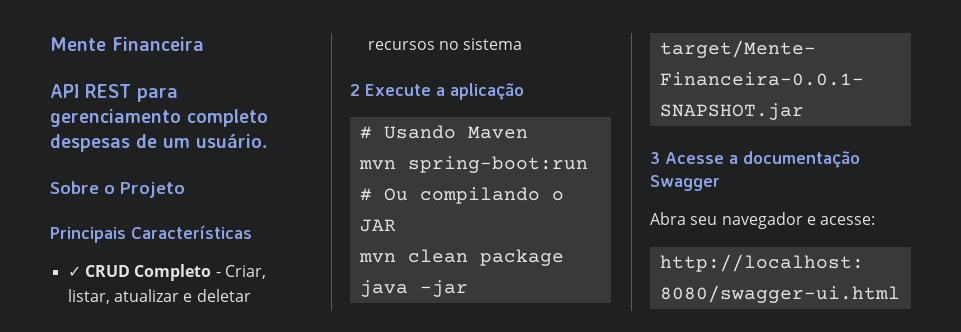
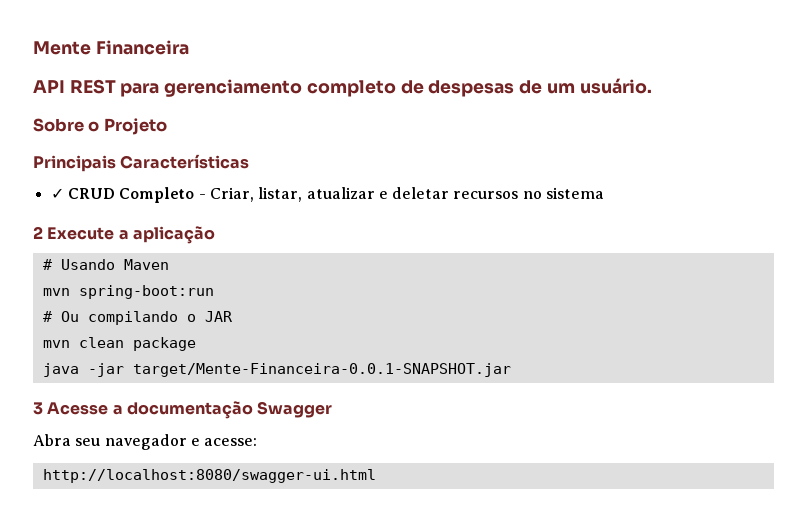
- API REST para gerenciamento completo despesas de um usuário.
+ API REST para gerenciamento completo de despesas de um usuário.

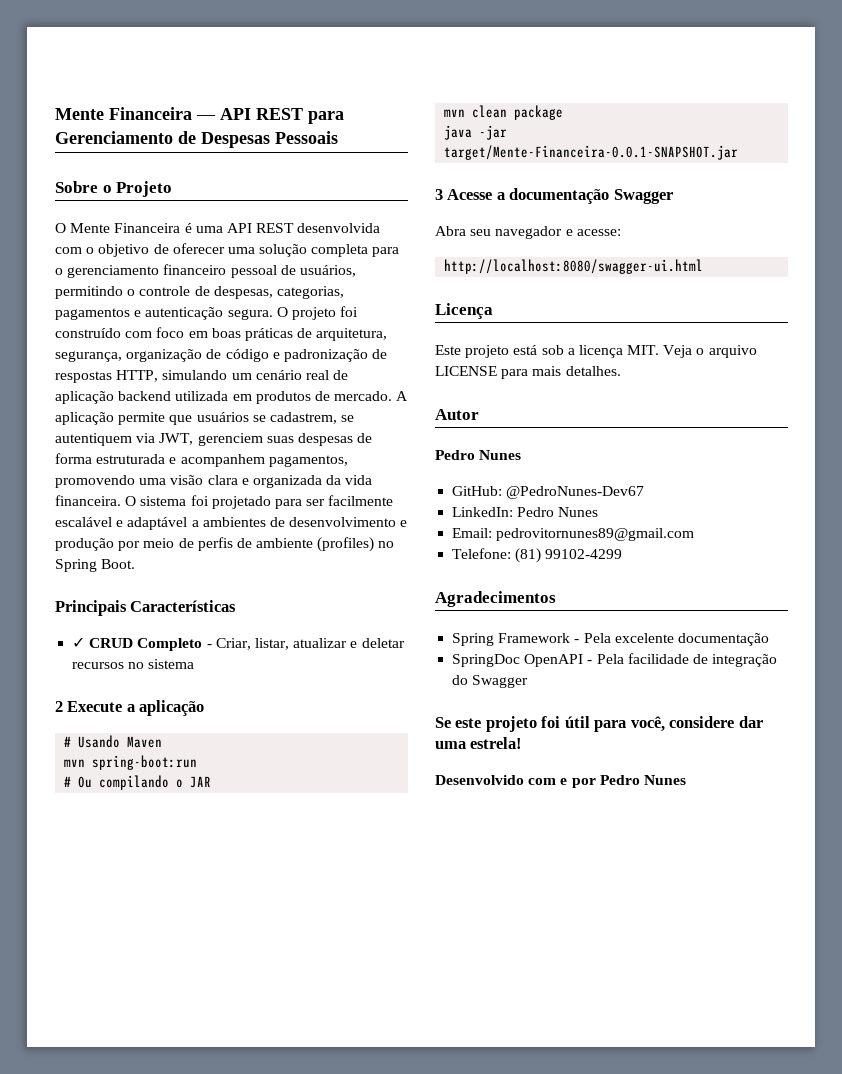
- Mente Financeira
- API REST para gerenciamento completo de despesas de um usuário.
+ Mente Financeira — API REST para Gerenciamento de Despesas Pessoais
  Sobre o Projeto
+ O Mente Financeira é uma API REST desenvolvida com o objetivo de oferecer uma solução completa para o gerenciamento financeiro pessoal de usuários, permitindo o controle de despesas, categorias, pagamentos e autenticação segura. O projeto foi construído com foco em boas práticas de arquitetura, segurança, organização de código e padronização de respostas HTTP, simulando um cenário real de aplicação backend utilizada em produtos de mercado. A aplicação permite que usuários se cadastrem, se autentiquem via JWT, gerenciem suas despesas de forma estruturada e acompanhem pagamentos, promovendo uma visão clara e organizada da vida financeira. O sistema foi projetado para ser facilmente escalável e adaptável a ambientes de desenvolvimento e produção por meio de perfis de ambiente (profiles) no Spring Boot.
+ Licença
+ Este projeto está sob a licença MIT. Veja o arquivo LICENSE para mais detalhes.
+ Autor
+ Pedro Nunes
+ GitHub: @PedroNunes-Dev67
+ LinkedIn: Pedro Nunes
+ Email: pedrovitornunes89@gmail.com
+ Telefone: (81) 99102-4299
+ Agradecimentos
+ Spring Framework - Pela excelente documentação
+ SpringDoc OpenAPI - Pela facilidade de integração do Swagger
+ Se este projeto foi útil para você, considere dar uma estrela!
+ Desenvolvido com e por Pedro Nunes

